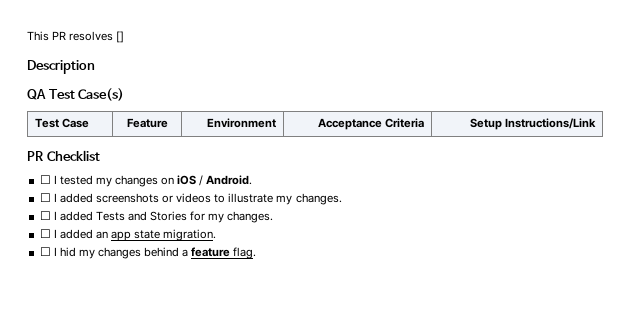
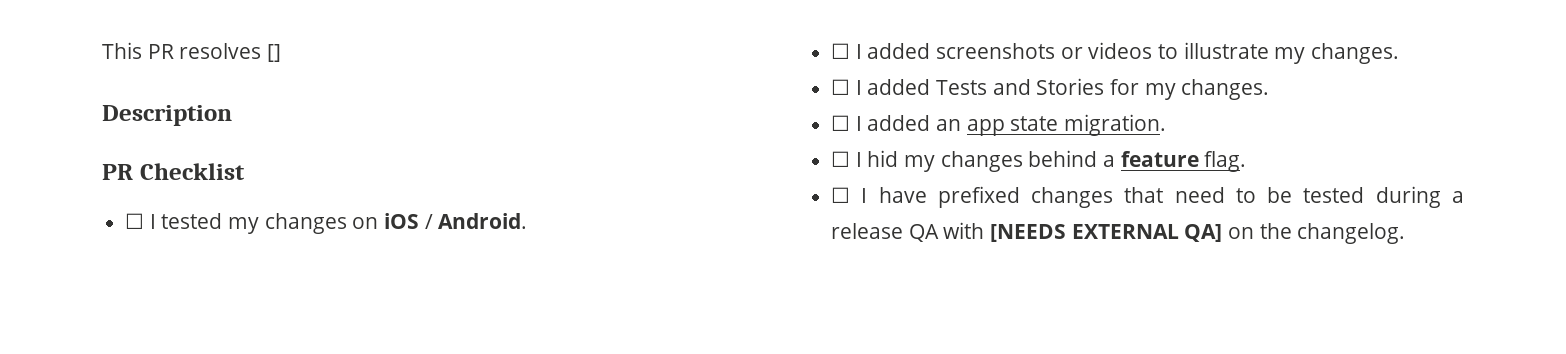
- QA Test Case(s)
- Test Case | Feature | Environment | Acceptance Criteria | Setup Instructions/Link
+ ☐ I have prefixed changes that need to be tested during a release QA with [NEEDS EXTERNAL QA] on the changelog.

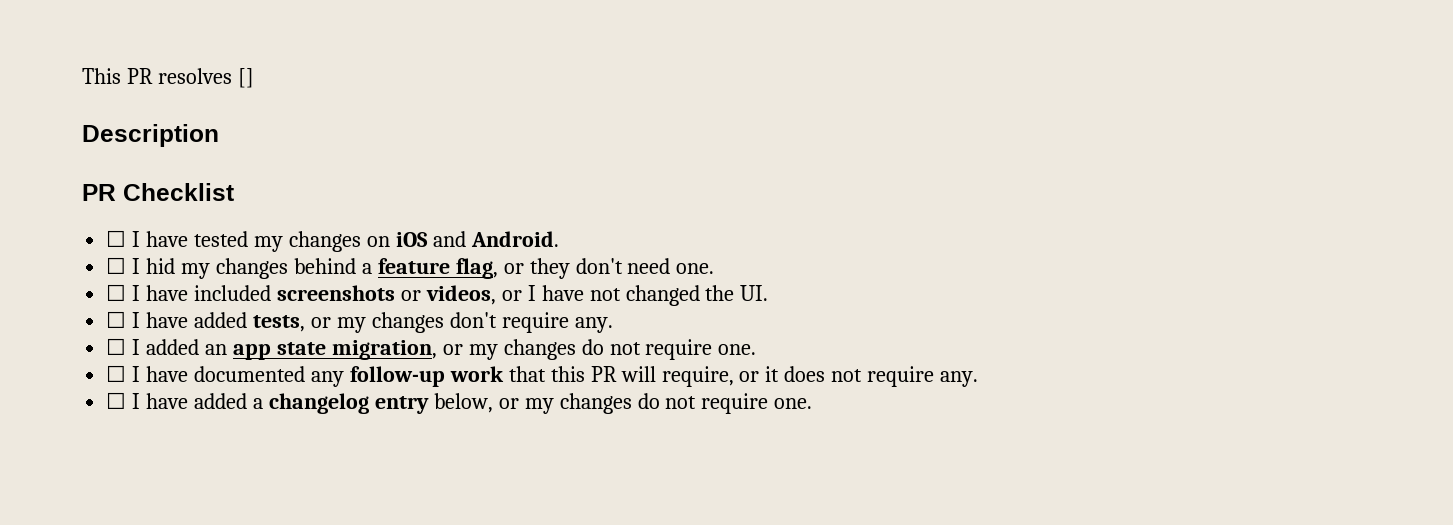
- ☐ I tested my changes on iOS / Android.
+ ☐ I have tested my changes on iOS and Android.
- ☐ I added screenshots or videos to illustrate my changes.
- ☐ I added Tests and Stories for my changes.
- ☐ I added an app state migration.
- ☐ I hid my changes behind a feature flag.
- ☐ I have prefixed changes that need to be tested during a release QA with [NEEDS EXTERNAL QA] on the changelog.
+ ☐ I hid my changes behind a feature flag, or they don't need one.
+ ☐ I have included screenshots or videos, or I have not changed the UI.
+ ☐ I have added tests, or my changes don't require any.
+ ☐ I added an app state migration, or my changes do not require one.
+ ☐ I have documented any follow-up work that this PR will require, or it does not require any.
+ ☐ I have added a changelog entry below, or my changes do not require one.

